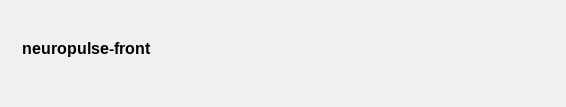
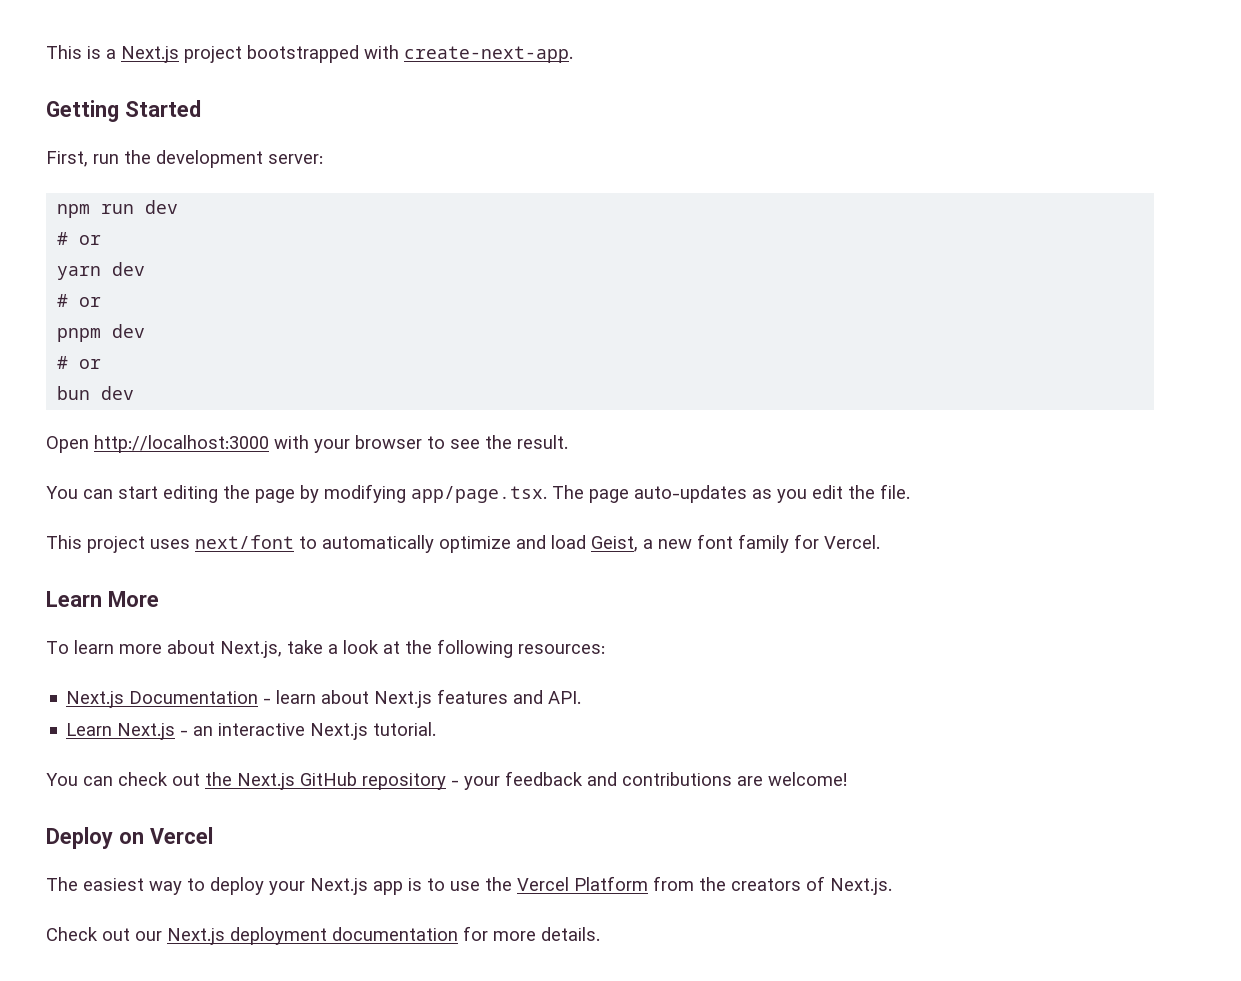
- neuropulse-front
+ This is a Next.js project bootstrapped with create-next-app.
+ Getting Started
+ First, run the development server:
+ npm run dev
+ # or
+ yarn dev
+ # or
+ pnpm dev
+ # or
+ bun dev
+ Open http://localhost:3000 with your browser to see the result.
+ You can start editing the page by modifying app/page.tsx. The page auto-updates as you edit the file.
+ This project uses next/font to automatically optimize and load Geist, a new font family for Vercel.
+ Learn More
+ To learn more about Next.js, take a look at the following resources:
+ Next.js Documentation - learn about Next.js features and API.
+ Learn Next.js - an interactive Next.js tutorial.
+ You can check out the Next.js GitHub repository - your feedback and contributions are welcome!
+ Deploy on Vercel
+ The easiest way to deploy your Next.js app is to use the Vercel Platform from the creators of Next.js.
+ Check out our Next.js deployment documentation for more details.

